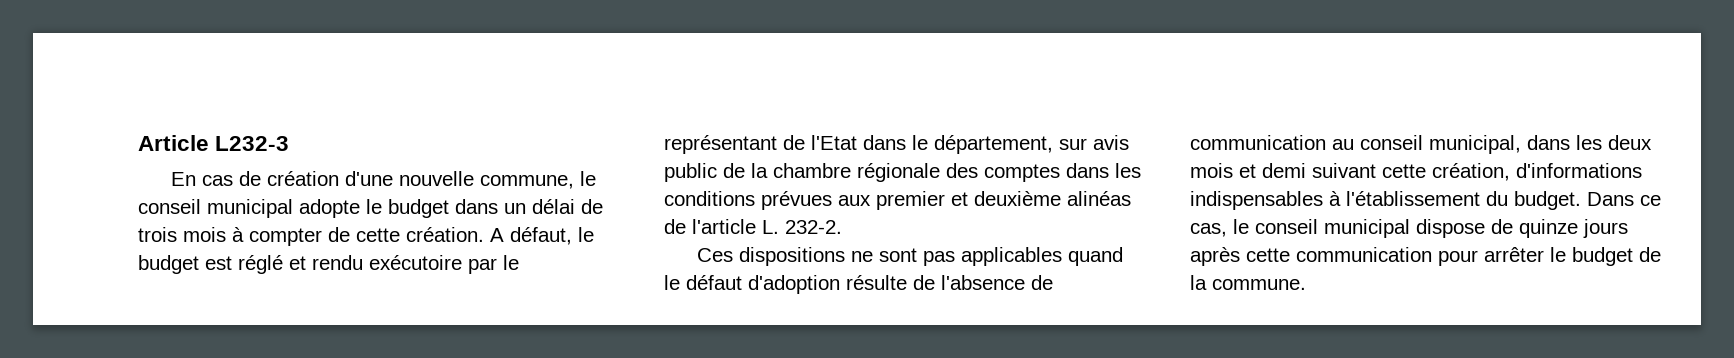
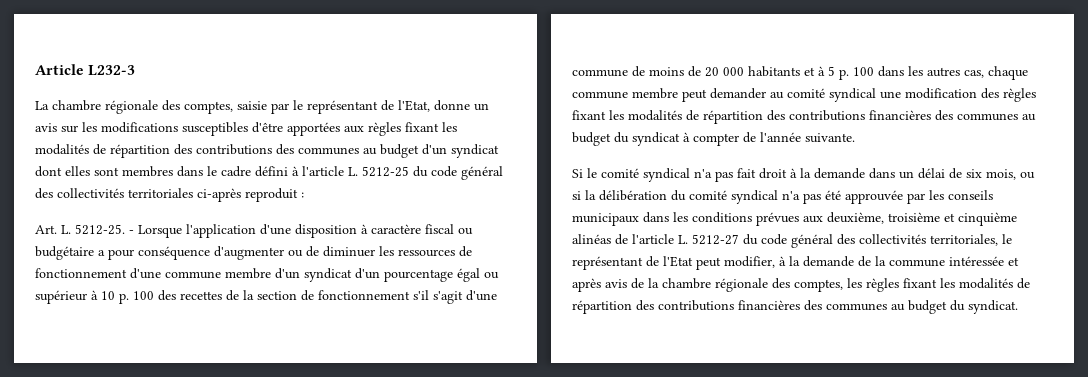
- En cas de création d'une nouvelle commune, le conseil municipal adopte le budget dans un délai de trois mois à compter de cette création. A défaut, le budget est réglé et rendu exécutoire par le représentant de l'Etat dans le département, sur avis public de la chambre régionale des comptes dans les conditions prévues aux premier et deuxième alinéas de l'article L. 232-2.
- Ces dispositions ne sont pas applicables quand le défaut d'adoption résulte de l'absence de communication au conseil municipal, dans les deux mois et demi suivant cette création, d'informations indispensables à l'établissement du budget. Dans ce cas, le conseil municipal dispose de quinze jours après cette communication pour arrêter le budget de la commune.
+ La chambre régionale des comptes, saisie par le représentant de l'Etat, donne un avis sur les modifications susceptibles d'être apportées aux règles fixant les modalités de répartition des contributions des communes au budget d'un syndicat dont elles sont membres dans le cadre défini à l'article L. 5212-25 du code général des collectivités territoriales ci-après reproduit :
+ Art. L. 5212-25. - Lorsque l'application d'une disposition à caractère fiscal ou budgétaire a pour conséquence d'augmenter ou de diminuer les ressources de fonctionnement d'une commune membre d'un syndicat d'un pourcentage égal ou supérieur à 10 p. 100 des recettes de la section de fonctionnement s'il s'agit d'une commune de moins de 20 000 habitants et à 5 p. 100 dans les autres cas, chaque commune membre peut demander au comité syndical une modification des règles fixant les modalités de répartition des contributions financières des communes au budget du syndicat à compter de l'année suivante.
+ Si le comité syndical n'a pas fait droit à la demande dans un délai de six mois, ou si la délibération du comité syndical n'a pas été approuvée par les conseils municipaux dans les conditions prévues aux deuxième, troisième et cinquième alinéas de l'article L. 5212-27 du code général des collectivités territoriales, le représentant de l'Etat peut modifier, à la demande de la commune intéressée et après avis de la chambre régionale des comptes, les règles fixant les modalités de répartition des contributions financières des communes au budget du syndicat.

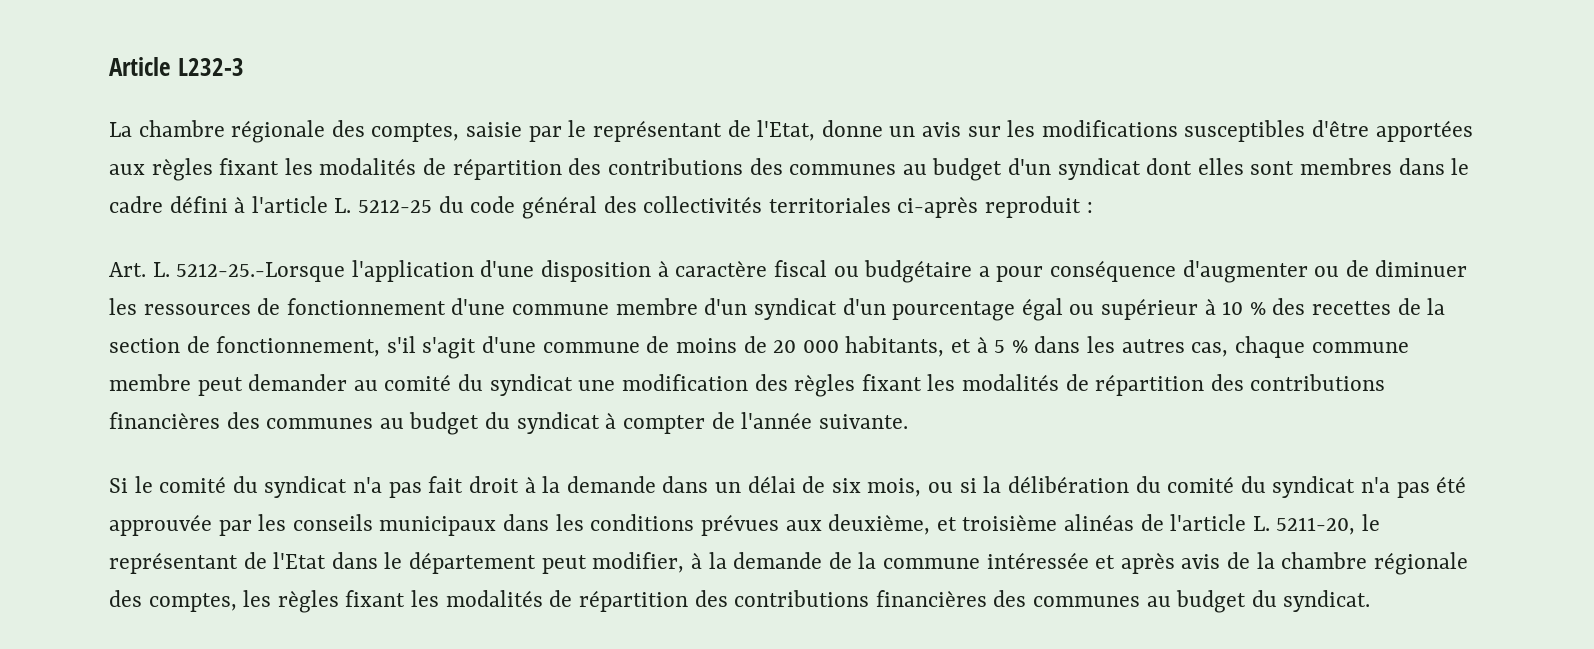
- Art. L. 5212-25. - Lorsque l'application d'une disposition à caractère fiscal ou budgétaire a pour conséquence d'augmenter ou de diminuer les ressources de fonctionnement d'une commune membre d'un syndicat d'un pourcentage égal ou supérieur à 10 p. 100 des recettes de la section de fonctionnement s'il s'agit d'une commune de moins de 20 000 habitants et à 5 p. 100 dans les autres cas, chaque commune membre peut demander au comité syndical une modification des règles fixant les modalités de répartition des contributions financières des communes au budget du syndicat à compter de l'année suivante.
+ Art. L. 5212-25.-Lorsque l'application d'une disposition à caractère fiscal ou budgétaire a pour conséquence d'augmenter ou de diminuer les ressources de fonctionnement d'une commune membre d'un syndicat d'un pourcentage égal ou supérieur à 10 % des recettes de la section de fonctionnement, s'il s'agit d'une commune de moins de 20 000 habitants, et à 5 % dans les autres cas, chaque commune membre peut demander au comité du syndicat une modification des règles fixant les modalités de répartition des contributions financières des communes au budget du syndicat à compter de l'année suivante.
- Si le comité syndical n'a pas fait droit à la demande dans un délai de six mois, ou si la délibération du comité syndical n'a pas été approuvée par les conseils municipaux dans les conditions prévues aux deuxième, troisième et cinquième alinéas de l'article L. 5212-27 du code général des collectivités territoriales, le représentant de l'Etat peut modifier, à la demande de la commune intéressée et après avis de la chambre régionale des comptes, les règles fixant les modalités de répartition des contributions financières des communes au budget du syndicat.
+ Si le comité du syndicat n'a pas fait droit à la demande dans un délai de six mois, ou si la délibération du comité du syndicat n'a pas été approuvée par les conseils municipaux dans les conditions prévues aux deuxième, et troisième alinéas de l'article L. 5211-20, le représentant de l'Etat dans le département peut modifier, à la demande de la commune intéressée et après avis de la chambre régionale des comptes, les règles fixant les modalités de répartition des contributions financières des communes au budget du syndicat.

